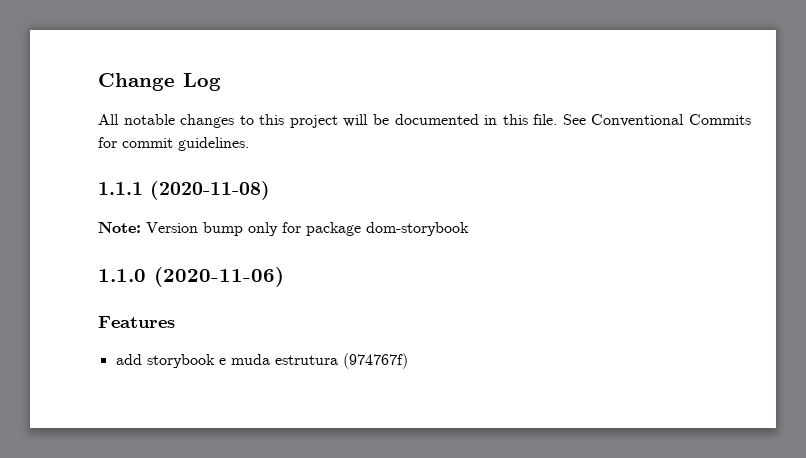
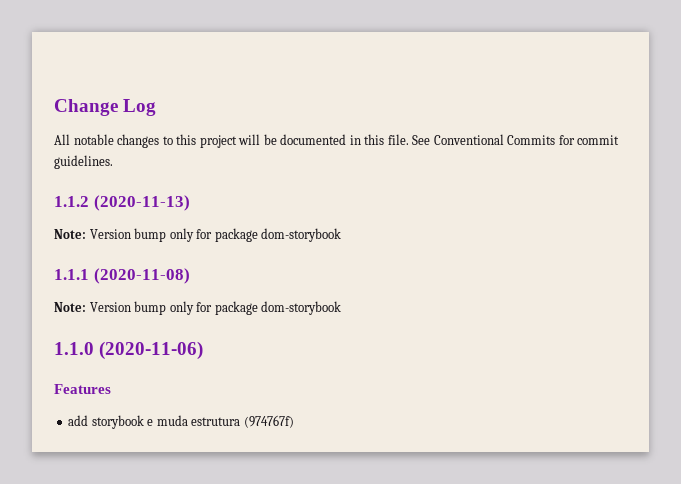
+ 1.1.2 (2020-11-13)
+ Note: Version bump only for package dom-storybook

